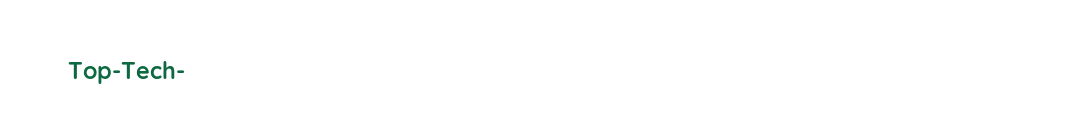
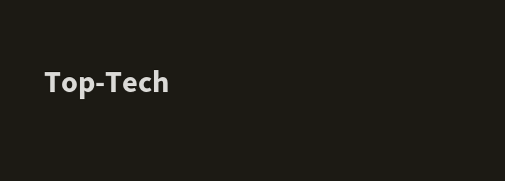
- Top-Tech-
+ Top-Tech

